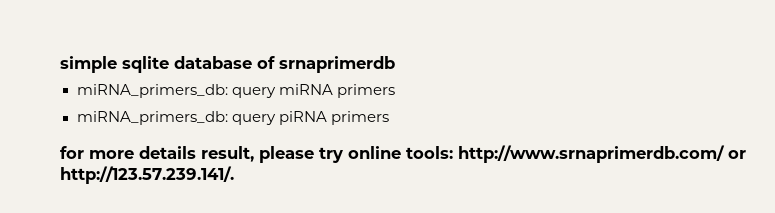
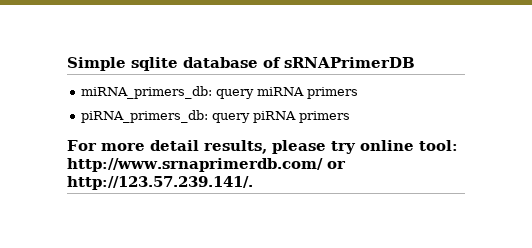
- simple sqlite database of srnaprimerdb
+ Simple sqlite database of sRNAPrimerDB
- miRNA_primers_db: query piRNA primers
+ piRNA_primers_db: query piRNA primers
- for more details result, please try online tools: http://www.srnaprimerdb.com/ or http://123.57.239.141/.
+ For more detail results, please try online tool: http://www.srnaprimerdb.com/ or http://123.57.239.141/.

